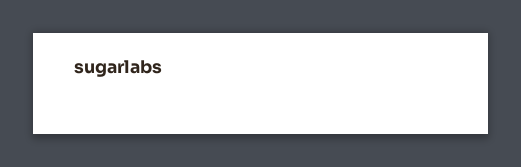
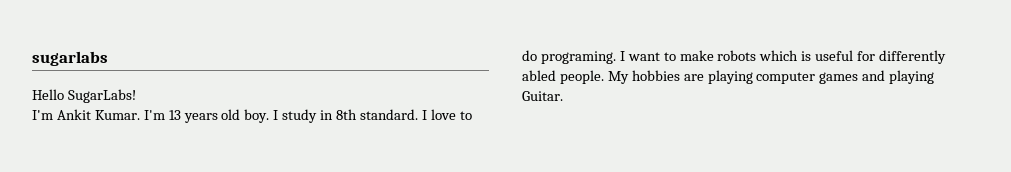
+ Hello SugarLabs!
+ I'm Ankit Kumar. I'm 13 years old boy. I study in 8th standard. I love to do programing. I want to make robots which is useful for differently abled people. My hobbies are playing computer games and playing Guitar.

